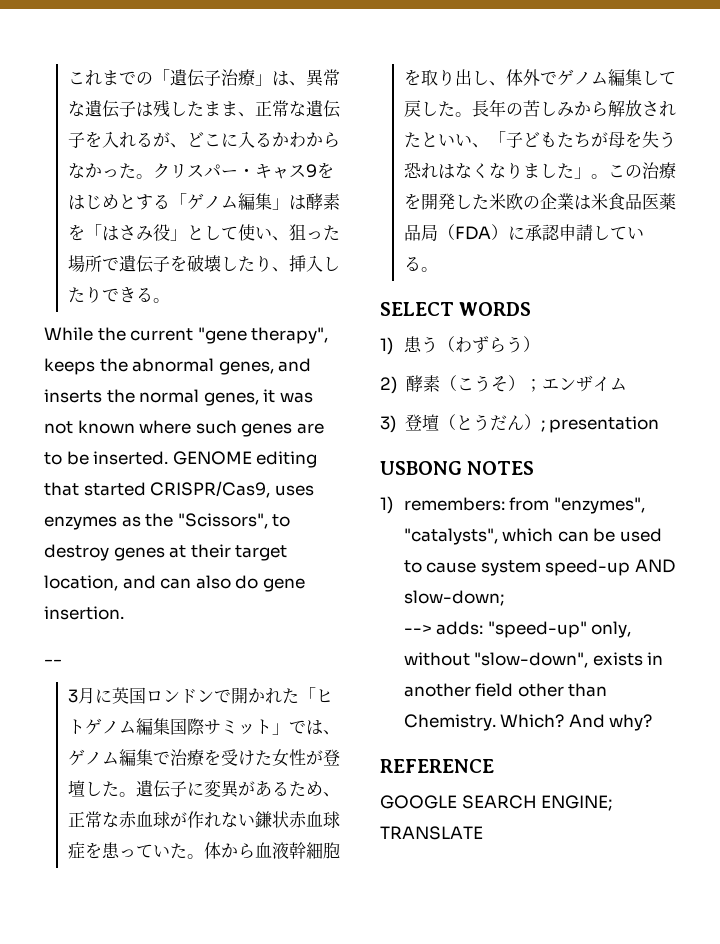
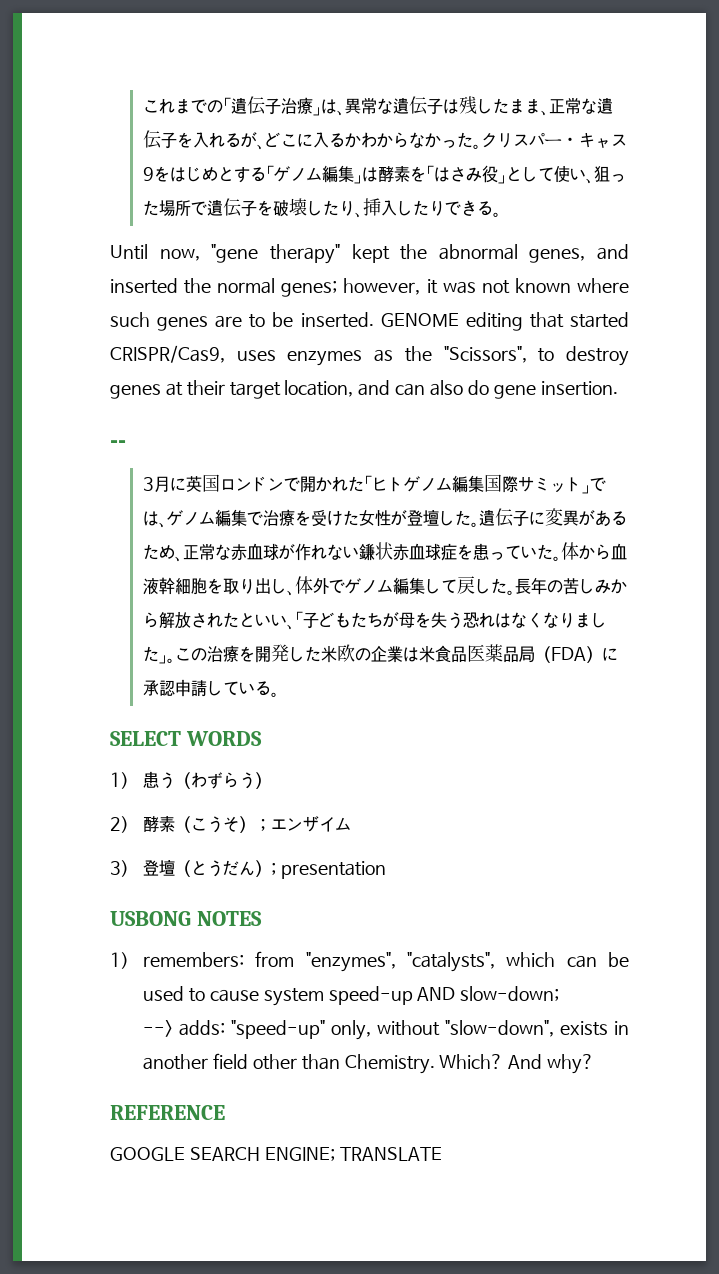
- While the current "gene therapy", keeps the abnormal genes, and inserts the normal genes, it was not known where such genes are to be inserted.
+ Until now, "gene therapy" kept the abnormal genes, and inserted the normal genes; however, it was not known where such genes are to be inserted.

